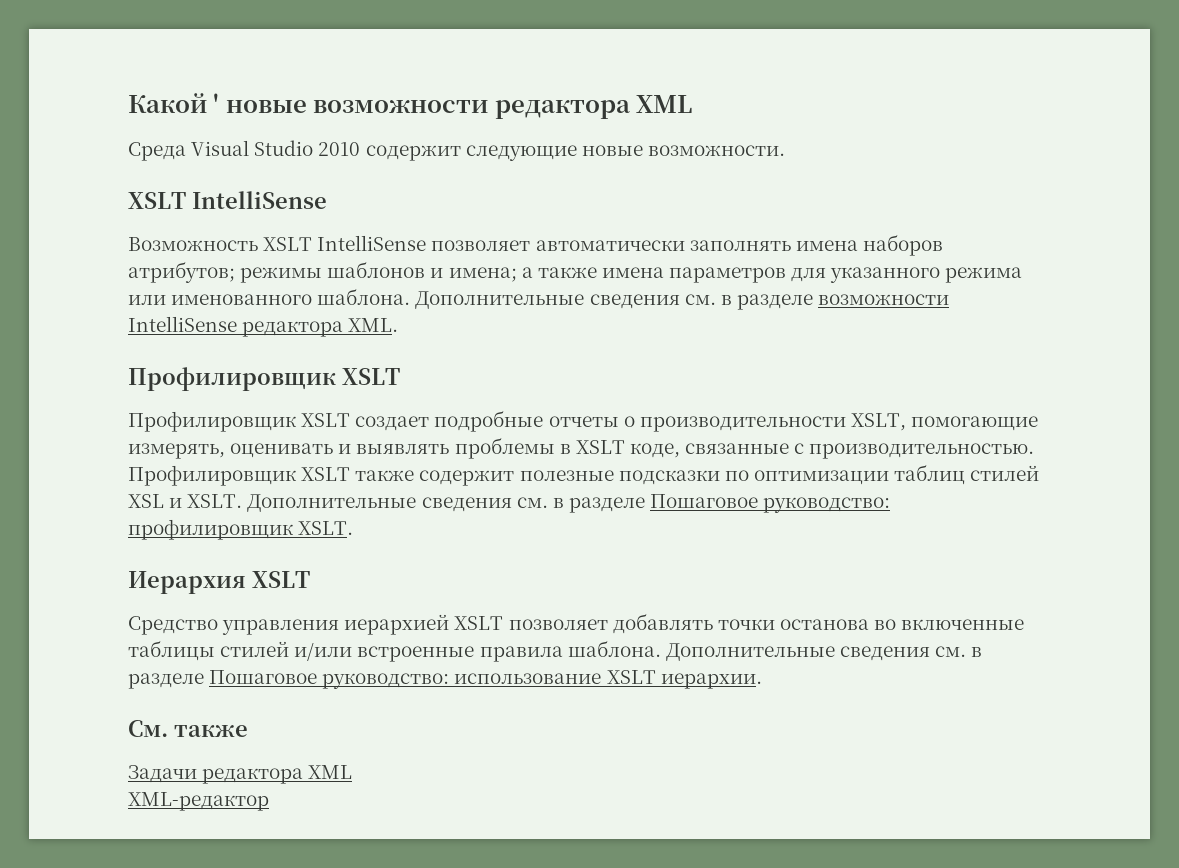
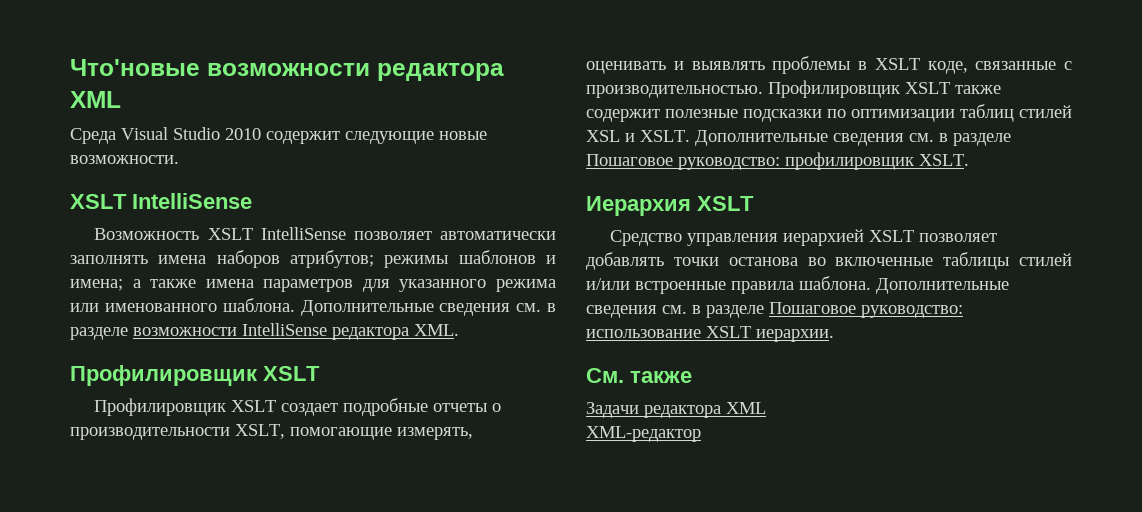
- Какой ' новые возможности редактора XML
+ Что'новые возможности редактора XML

